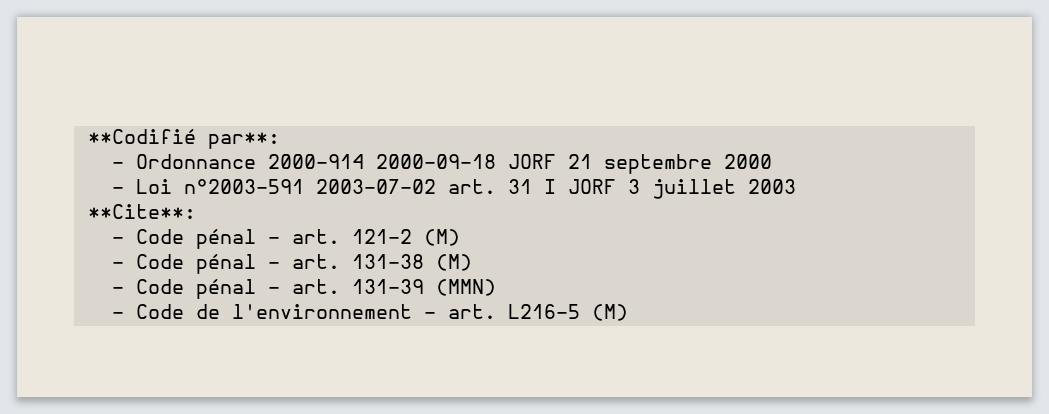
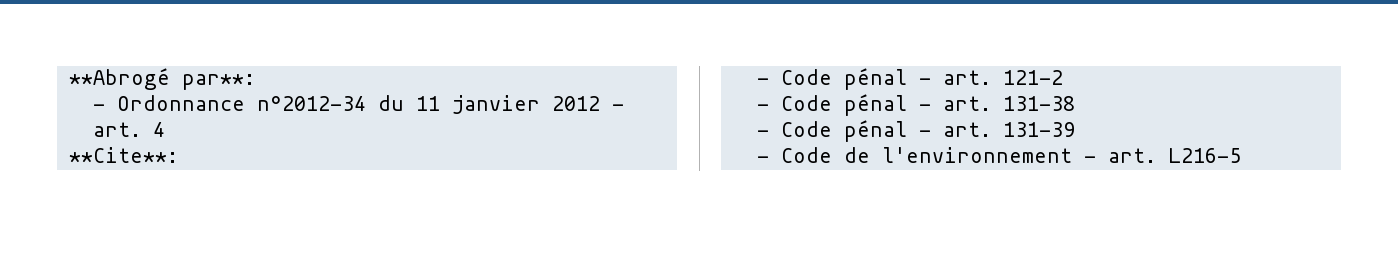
- **Codifié par**:
+ **Abrogé par**:
- - Ordonnance 2000-914 2000-09-18 JORF 21 septembre 2000
- - Loi n°2003-591 2003-07-02 art. 31 I JORF 3 juillet 2003
+ - Ordonnance n°2012-34 du 11 janvier 2012 - art. 4
- - Code pénal - art. 121-2 (M)
+ - Code pénal - art. 121-2
- - Code pénal - art. 131-38 (M)
+ - Code pénal - art. 131-38
- - Code pénal - art. 131-39 (MMN)
+ - Code pénal - art. 131-39
- - Code de l'environnement - art. L216-5 (M)
+ - Code de l'environnement - art. L216-5

